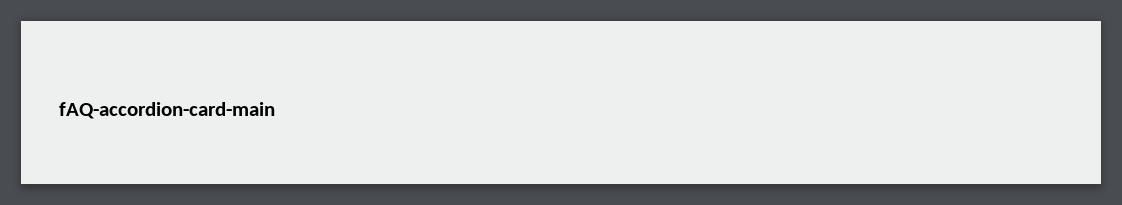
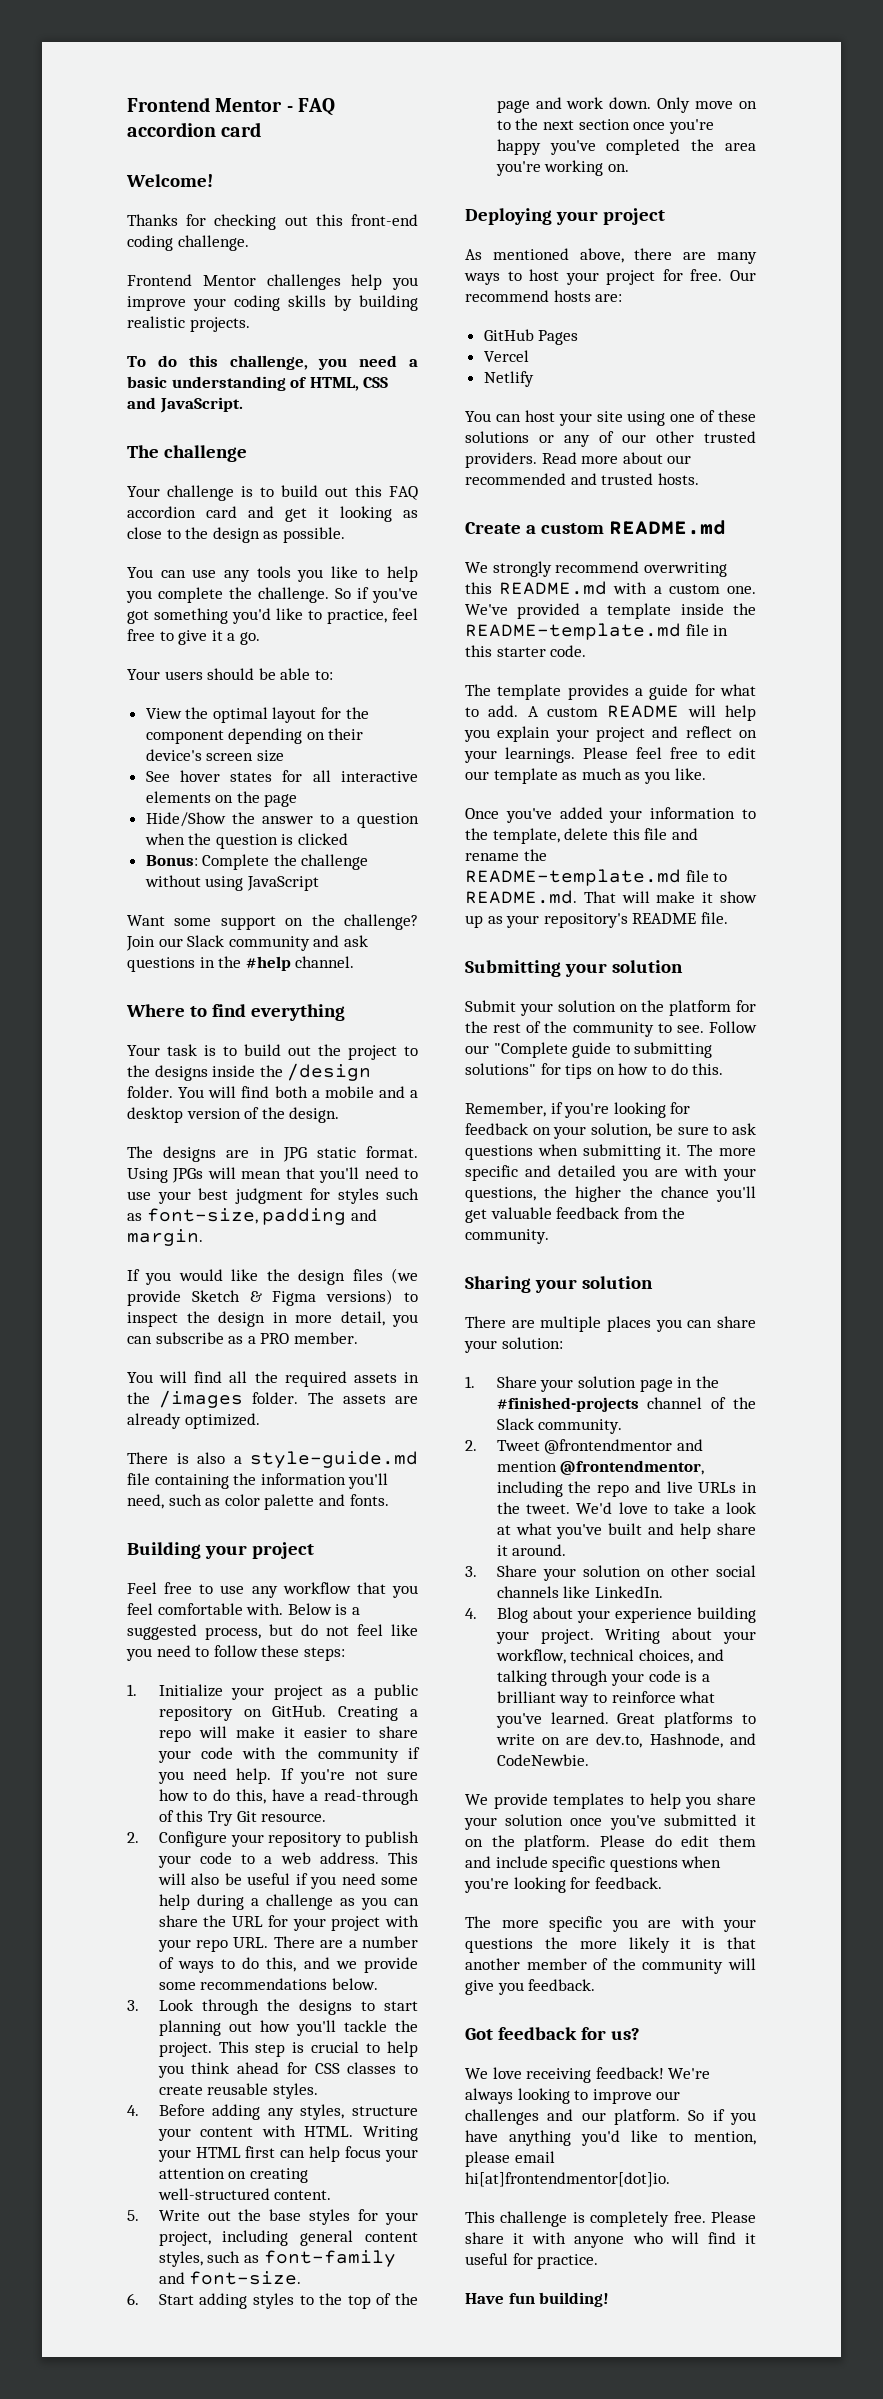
- fAQ-accordion-card-main
+ Frontend Mentor - FAQ accordion card
+ Welcome!
+ Thanks for checking out this front-end coding challenge.
+ Frontend Mentor challenges help you improve your coding skills by building realistic projects.
+ To do this challenge, you need a basic understanding of HTML, CSS and JavaScript.
+ The challenge
+ Your challenge is to build out this FAQ accordion card and get it looking as close to the design as possible.
+ You can use any tools you like to help you complete the challenge. So if you've got something you'd like to practice, feel free to give it a go.
+ Your users should be able to:
+ View the optimal layout for the component depending on their device's screen size
+ See hover states for all interactive elements on the page
+ Hide/Show the answer to a question when the question is clicked
+ Bonus: Complete the challenge without using JavaScript
+ Want some support on the challenge? Join our Slack community and ask questions in the #help channel.
+ Where to find everything
+ Your task is to build out the project to the designs inside the /design folder. You will find both a mobile and a desktop version of the design.
+ The designs are in JPG static format. Using JPGs will mean that you'll need to use your best judgment for styles such as font-size, padding and margin.
+ If you would like the design files (we provide Sketch & Figma versions) to inspect the design in more detail, you can subscribe as a PRO member.
+ You will find all the required assets in the /images folder. The assets are already optimized.
+ There is also a style-guide.md file containing the information you'll need, such as color palette and fonts.
+ Building your project
+ Feel free to use any workflow that you feel comfortable with. Below is a suggested process, but do not feel like you need to follow these steps:
+ 1. Initialize your project as a public repository on GitHub. Creating a repo will make it easier to share your code with the community if you need help. If you're not sure how to do this, have a read-through of this Try Git resource.
+ 2. Configure your repository to publish your code to a web address. This will also be useful if you need some help during a challenge as you can share the URL for your project with your repo URL. There are a number of ways to do this, and we provide some recommendations below.
+ 3. Look through the designs to start planning out how you'll tackle the project. This step is crucial to help you think ahead for CSS classes to create reusable styles.
+ 4. Before adding any styles, structure your content with HTML. Writing your HTML first can help focus your attention on creating well-structured content.
+ 5. Write out the base styles for your project, including general content styles, such as font-family and font-size.
+ 6. Start adding styles to the top of the page and work down. Only move on to the next section once you're happy you've completed the area you're working on.
+ Deploying your project
+ As mentioned above, there are many ways to host your project for free. Our recommend hosts are:
+ GitHub Pages
+ Vercel
+ Netlify
+ You can host your site using one of these solutions or any of our other trusted providers. Read more about our recommended and trusted hosts.
+ Create a custom README.md
+ We strongly recommend overwriting this README.md with a custom one. We've provided a template inside the README-template.md file in this starter code.
+ The template provides a guide for what to add. A custom README will help you explain your project and reflect on your learnings. Please feel free to edit our template as much as you like.
+ Once you've added your information to the template, delete this file and rename the README-template.md file to README.md. That will make it show up as your repository's README file.
+ Submitting your solution
+ Submit your solution on the platform for the rest of the community to see. Follow our "Complete guide to submitting solutions" for tips on how to do this.
+ Remember, if you're looking for feedback on your solution, be sure to ask questions when submitting it. The more specific and detailed you are with your questions, the higher the chance you'll get valuable feedback from the community.
+ Sharing your solution
+ There are multiple places you can share your solution:
+ 1. Share your solution page in the #finished-projects channel of the Slack community.
+ 2. Tweet @frontendmentor and mention @frontendmentor, including the repo and live URLs in the tweet. We'd love to take a look at what you've built and help share it around.
+ 3. Share your solution on other social channels like LinkedIn.
+ 4. Blog about your experience building your project. Writing about your workflow, technical choices, and talking through your code is a brilliant way to reinforce what you've learned. Great platforms to write on are dev.to, Hashnode, and CodeNewbie.
+ We provide templates to help you share your solution once you've submitted it on the platform. Please do edit them and include specific questions when you're looking for feedback.
+ The more specific you are with your questions the more likely it is that another member of the community will give you feedback.
+ Got feedback for us?
+ We love receiving feedback! We're always looking to improve our challenges and our platform. So if you have anything you'd like to mention, please email hi[at]frontendmentor[dot]io.
+ This challenge is completely free. Please share it with anyone who will find it useful for practice.
+ Have fun building!

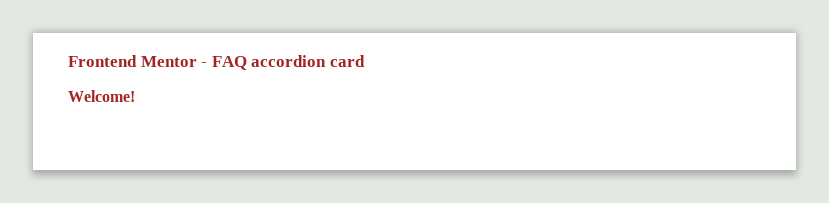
- Thanks for checking out this front-end coding challenge.
- Frontend Mentor challenges help you improve your coding skills by building realistic projects.
- To do this challenge, you need a basic understanding of HTML, CSS and JavaScript.
- The challenge
- Your challenge is to build out this FAQ accordion card and get it looking as close to the design as possible.
- You can use any tools you like to help you complete the challenge. So if you've got something you'd like to practice, feel free to give it a go.
- Your users should be able to:
- View the optimal layout for the component depending on their device's screen size
- See hover states for all interactive elements on the page
- Hide/Show the answer to a question when the question is clicked
- Bonus: Complete the challenge without using JavaScript
- Want some support on the challenge? Join our Slack community and ask questions in the #help channel.
- Where to find everything
- Your task is to build out the project to the designs inside the /design folder. You will find both a mobile and a desktop version of the design.
- The designs are in JPG static format. Using JPGs will mean that you'll need to use your best judgment for styles such as font-size, padding and margin.
- If you would like the design files (we provide Sketch & Figma versions) to inspect the design in more detail, you can subscribe as a PRO member.
- You will find all the required assets in the /images folder. The assets are already optimized.
- There is also a style-guide.md file containing the information you'll need, such as color palette and fonts.
- Building your project
- Feel free to use any workflow that you feel comfortable with. Below is a suggested process, but do not feel like you need to follow these steps:
- 1. Initialize your project as a public repository on GitHub. Creating a repo will make it easier to share your code with the community if you need help. If you're not sure how to do this, have a read-through of this Try Git resource.
- 2. Configure your repository to publish your code to a web address. This will also be useful if you need some help during a challenge as you can share the URL for your project with your repo URL. There are a number of ways to do this, and we provide some recommendations below.
- 3. Look through the designs to start planning out how you'll tackle the project. This step is crucial to help you think ahead for CSS classes to create reusable styles.
- 4. Before adding any styles, structure your content with HTML. Writing your HTML first can help focus your attention on creating well-structured content.
- 5. Write out the base styles for your project, including general content styles, such as font-family and font-size.
- 6. Start adding styles to the top of the page and work down. Only move on to the next section once you're happy you've completed the area you're working on.
- Deploying your project
- As mentioned above, there are many ways to host your project for free. Our recommend hosts are:
- GitHub Pages
- Vercel
- Netlify
- You can host your site using one of these solutions or any of our other trusted providers. Read more about our recommended and trusted hosts.
- Create a custom README.md
- We strongly recommend overwriting this README.md with a custom one. We've provided a template inside the README-template.md file in this starter code.
- The template provides a guide for what to add. A custom README will help you explain your project and reflect on your learnings. Please feel free to edit our template as much as you like.
- Once you've added your information to the template, delete this file and rename the README-template.md file to README.md. That will make it show up as your repository's README file.
- Submitting your solution
- Submit your solution on the platform for the rest of the community to see. Follow our "Complete guide to submitting solutions" for tips on how to do this.
- Remember, if you're looking for feedback on your solution, be sure to ask questions when submitting it. The more specific and detailed you are with your questions, the higher the chance you'll get valuable feedback from the community.
- Sharing your solution
- There are multiple places you can share your solution:
- 1. Share your solution page in the #finished-projects channel of the Slack community.
- 2. Tweet @frontendmentor and mention @frontendmentor, including the repo and live URLs in the tweet. We'd love to take a look at what you've built and help share it around.
- 3. Share your solution on other social channels like LinkedIn.
- 4. Blog about your experience building your project. Writing about your workflow, technical choices, and talking through your code is a brilliant way to reinforce what you've learned. Great platforms to write on are dev.to, Hashnode, and CodeNewbie.
- We provide templates to help you share your solution once you've submitted it on the platform. Please do edit them and include specific questions when you're looking for feedback.
- The more specific you are with your questions the more likely it is that another member of the community will give you feedback.
- Got feedback for us?
- We love receiving feedback! We're always looking to improve our challenges and our platform. So if you have anything you'd like to mention, please email hi[at]frontendmentor[dot]io.
- This challenge is completely free. Please share it with anyone who will find it useful for practice.
- Have fun building!

